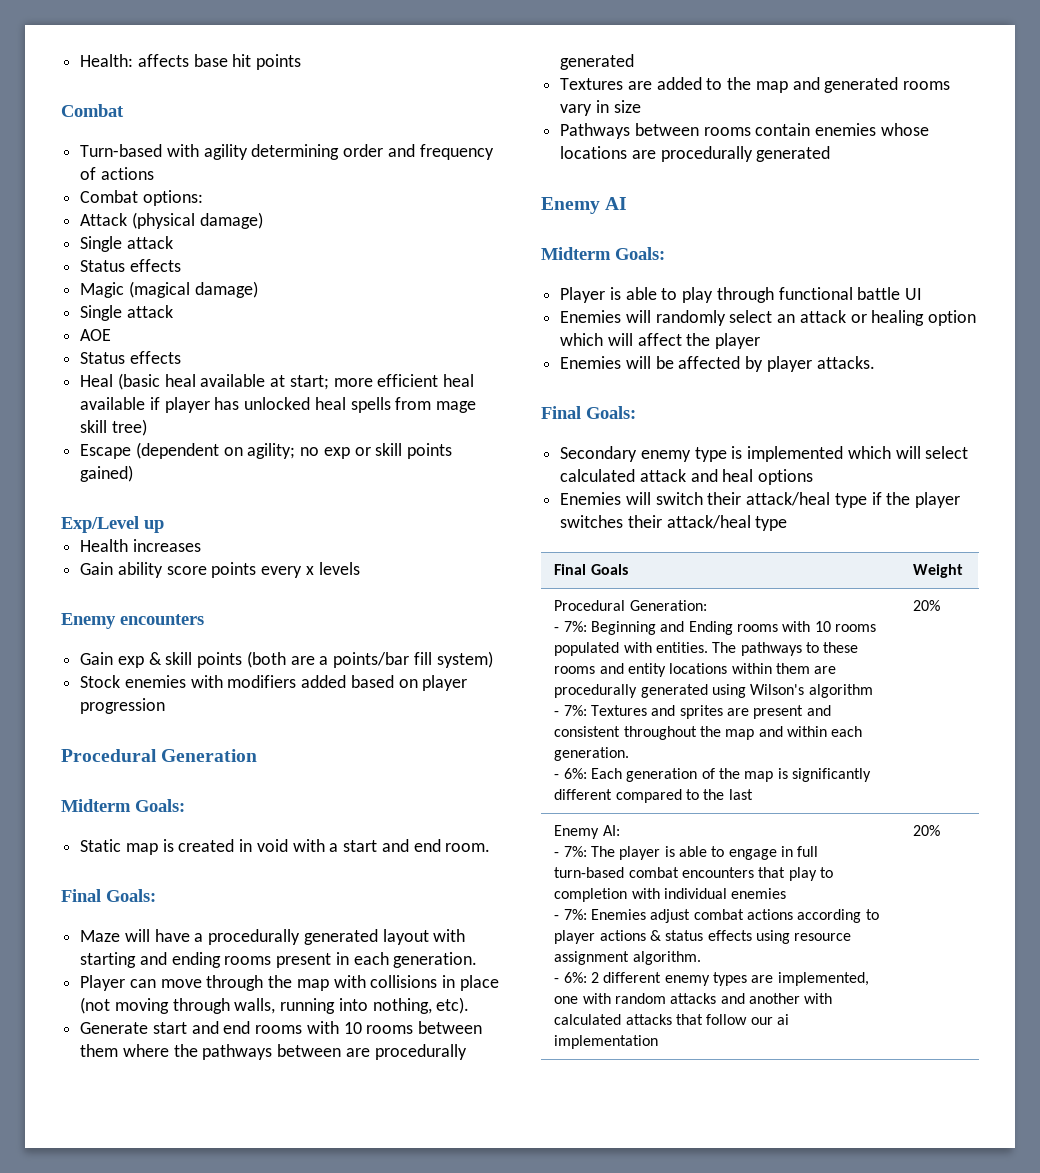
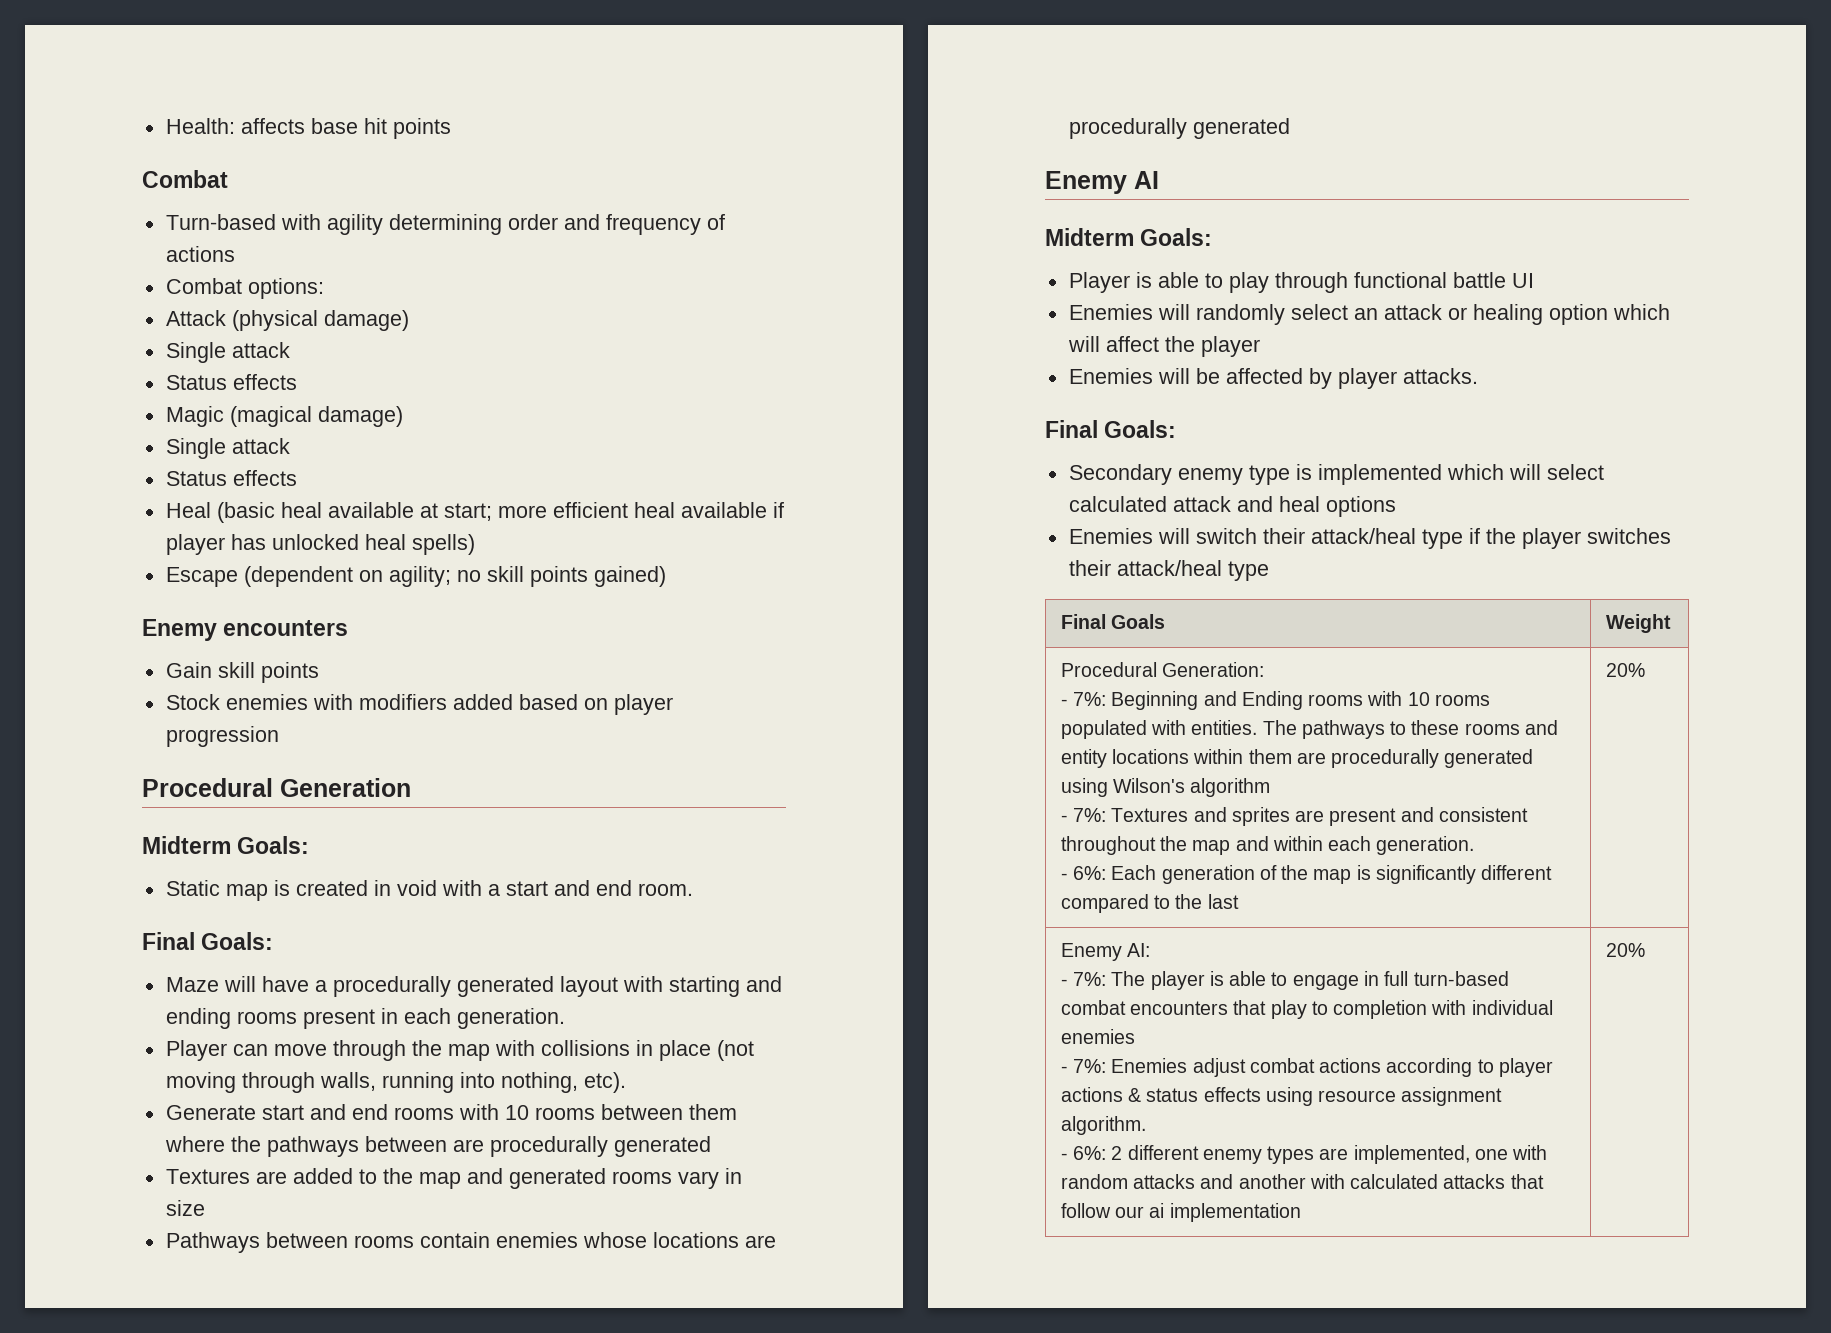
- AOE
- Heal (basic heal available at start; more efficient heal available if player has unlocked heal spells from mage skill tree)
+ Heal (basic heal available at start; more efficient heal available if player has unlocked heal spells)
- Escape (dependent on agility; no exp or skill points gained)
+ Escape (dependent on agility; no skill points gained)
- Exp/Level up
- Health increases
- Gain ability score points every x levels
- Gain exp & skill points (both are a points/bar fill system)
+ Gain skill points

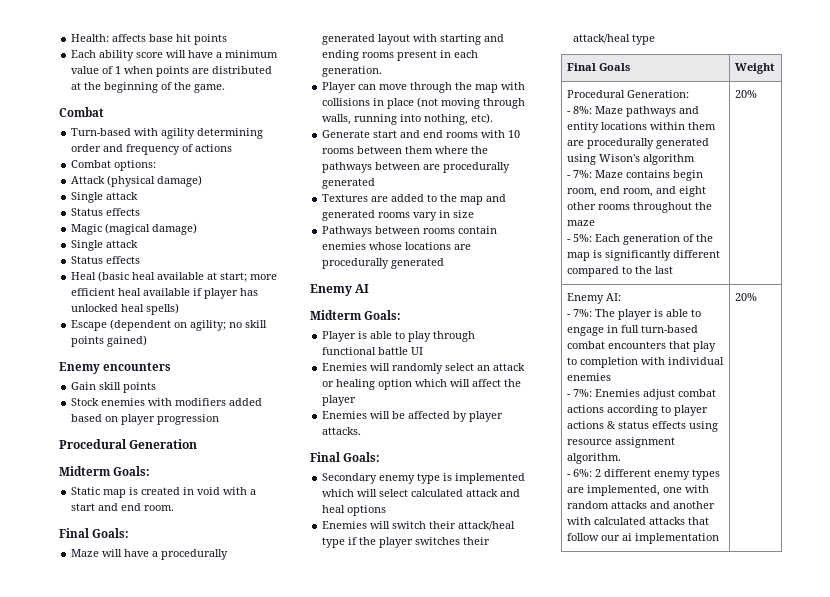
+ Each ability score will have a minimum value of 1 when points are distributed at the beginning of the game.
- - 7%: Beginning and Ending rooms with 10 rooms populated with entities. The pathways to these rooms and entity locations within them are procedurally generated using Wilson's algorithm
+ - 8%: Maze pathways and entity locations within them are procedurally generated using Wison's algorithm
- - 7%: Textures and sprites are present and consistent throughout the map and within each generation.
- - 6%: Each generation of the map is significantly different compared to the last
+ - 7%: Maze contains begin room, end room, and eight other rooms throughout the maze
+ - 5%: Each generation of the map is significantly different compared to the last

